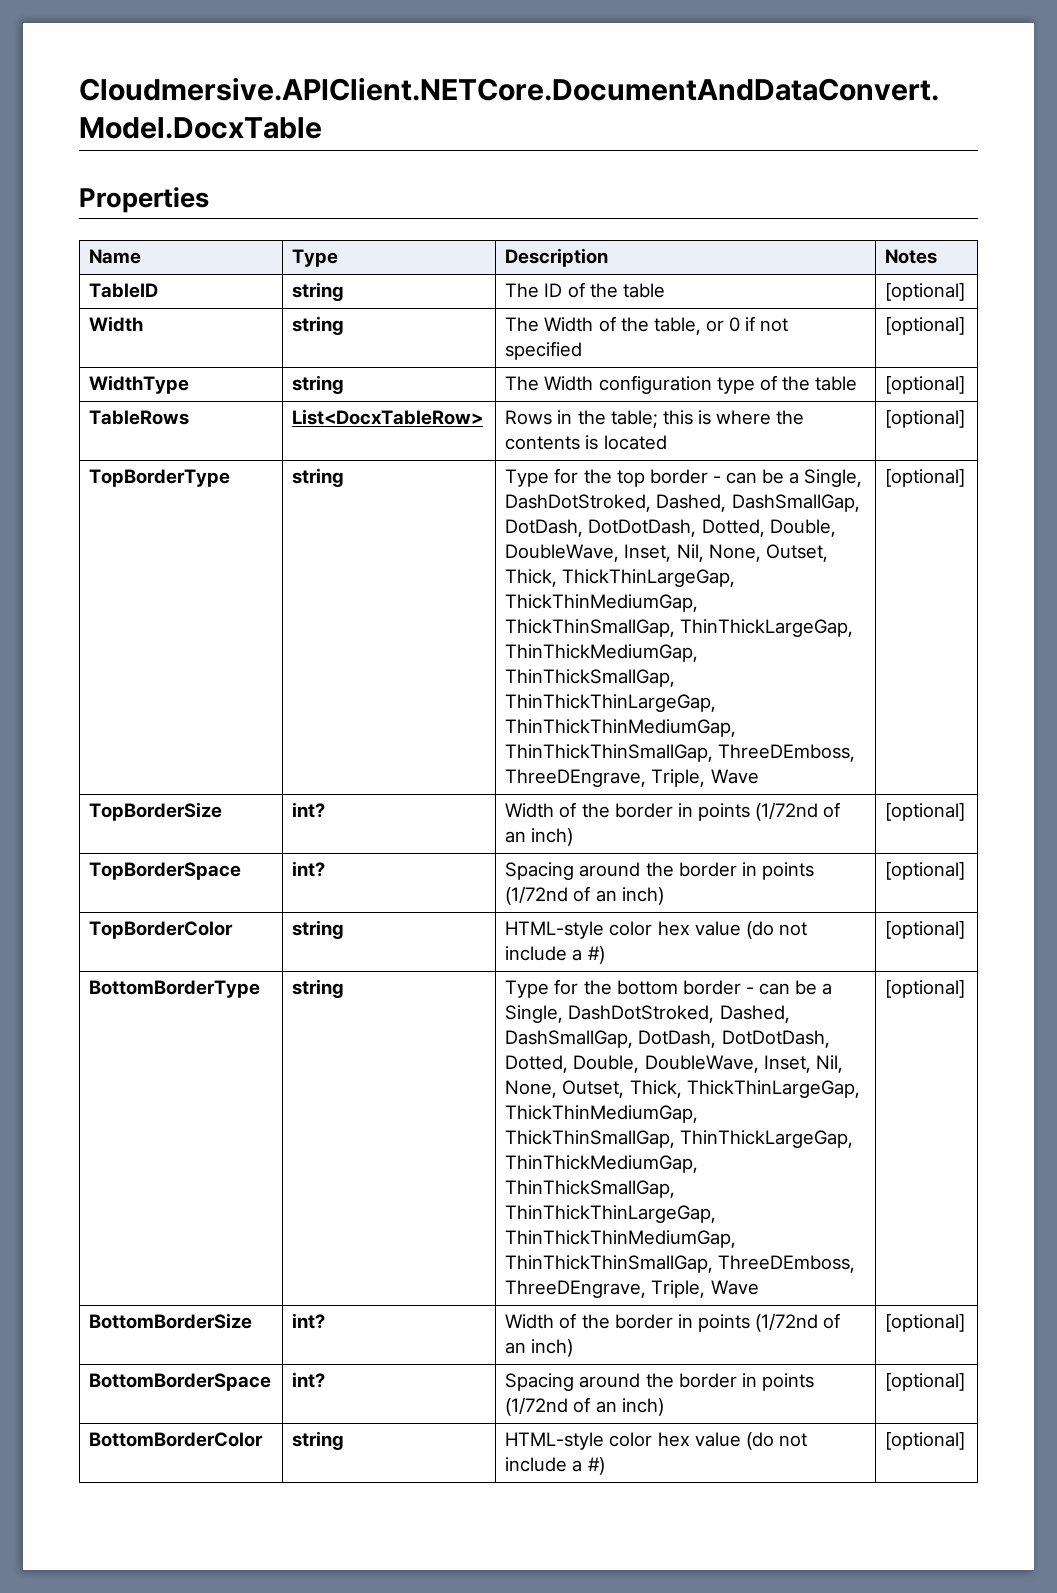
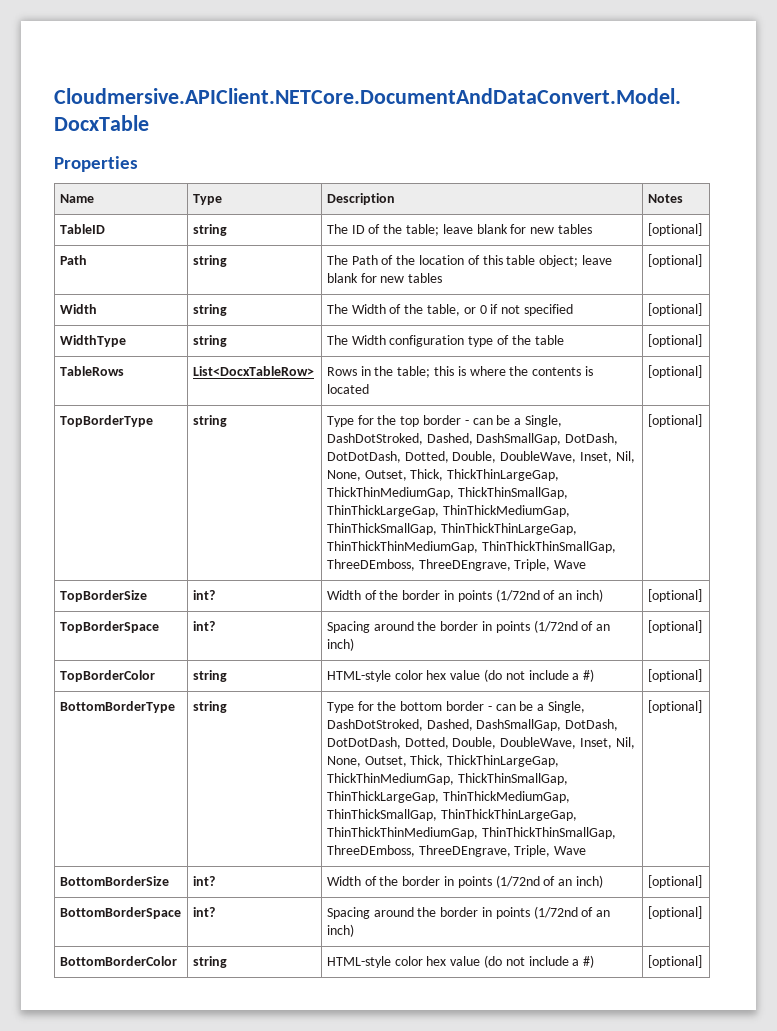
- TableID | string | The ID of the table | [optional]
+ TableID | string | The ID of the table; leave blank for new tables | [optional]
+ Path | string | The Path of the location of this table object; leave blank for new tables | [optional]

